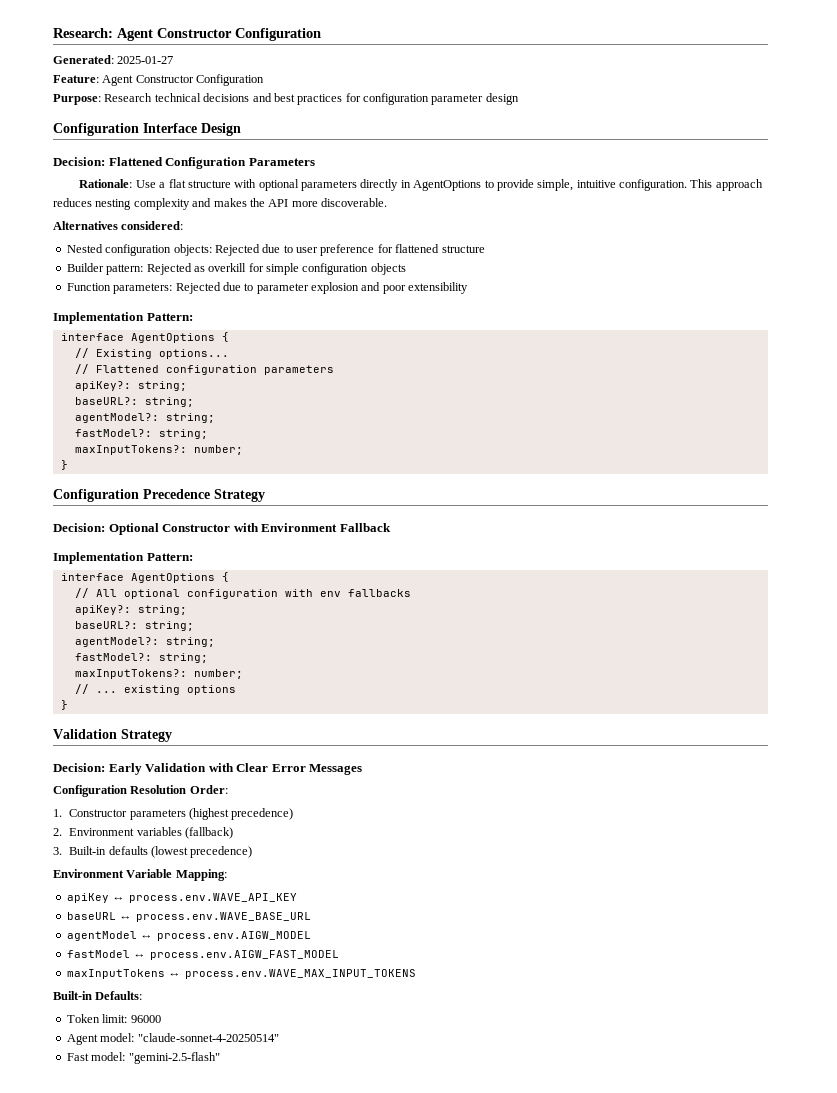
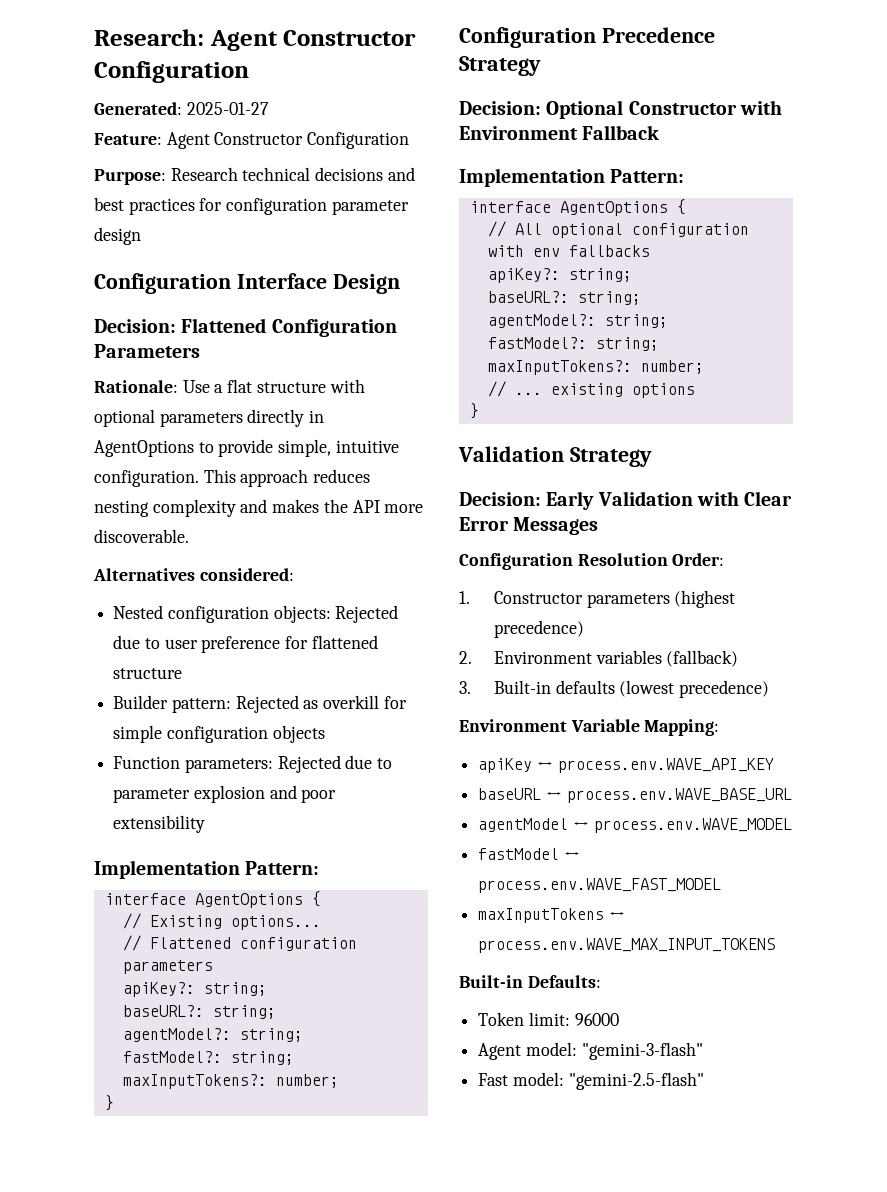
- agentModel ↔ process.env.AIGW_MODEL
+ agentModel ↔ process.env.WAVE_MODEL
- fastModel ↔ process.env.AIGW_FAST_MODEL
+ fastModel ↔ process.env.WAVE_FAST_MODEL
- Agent model: "claude-sonnet-4-20250514"
+ Agent model: "gemini-3-flash"

